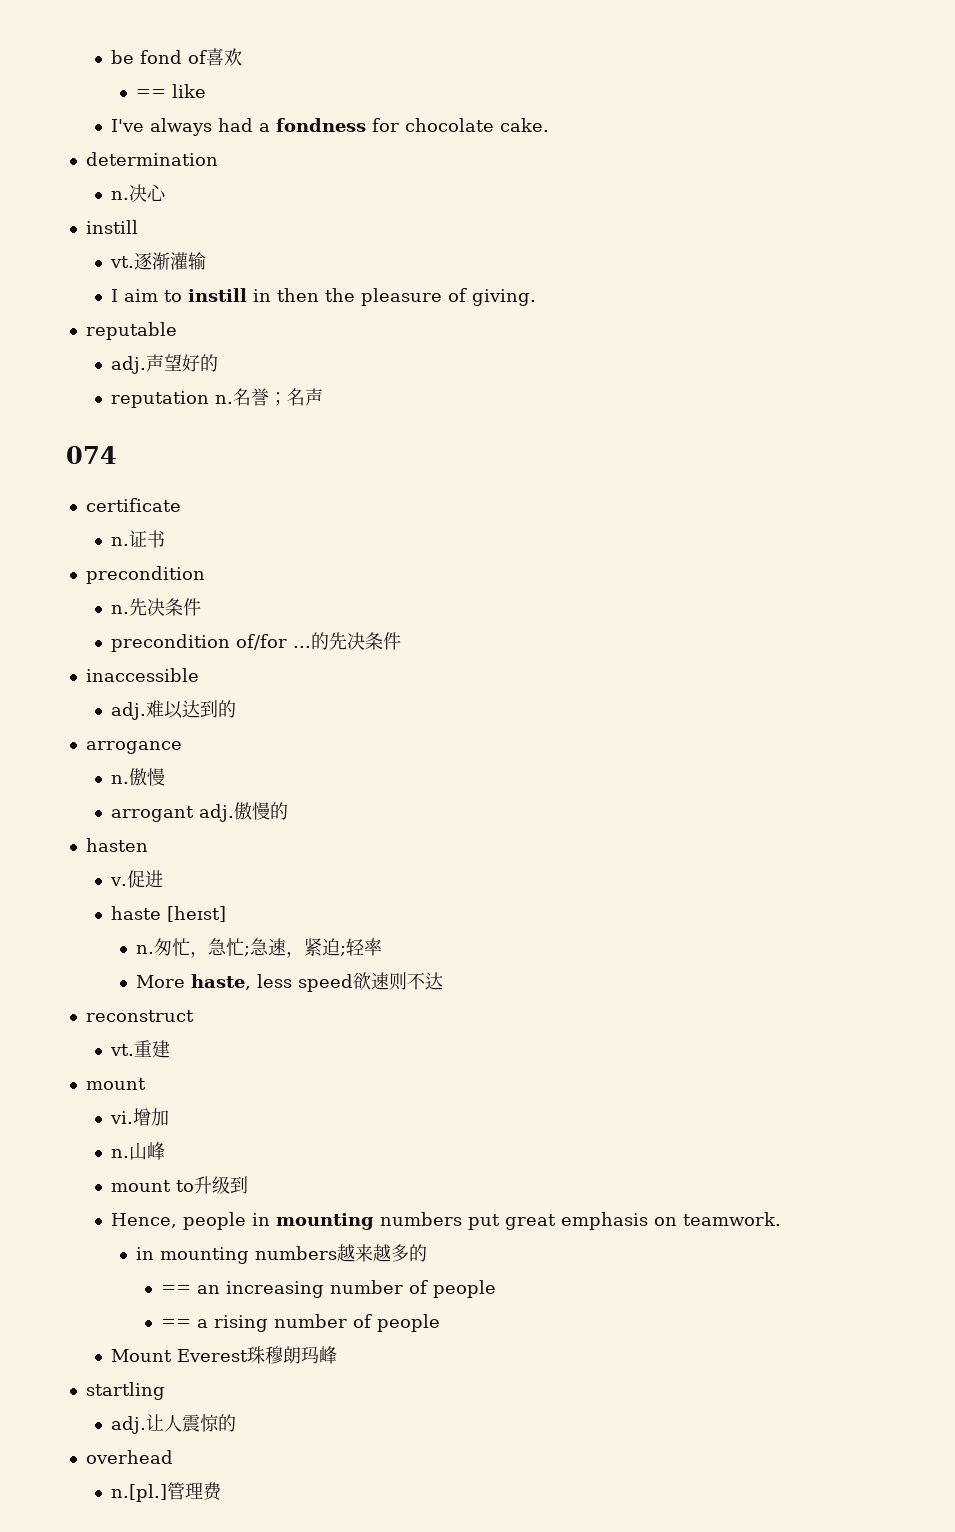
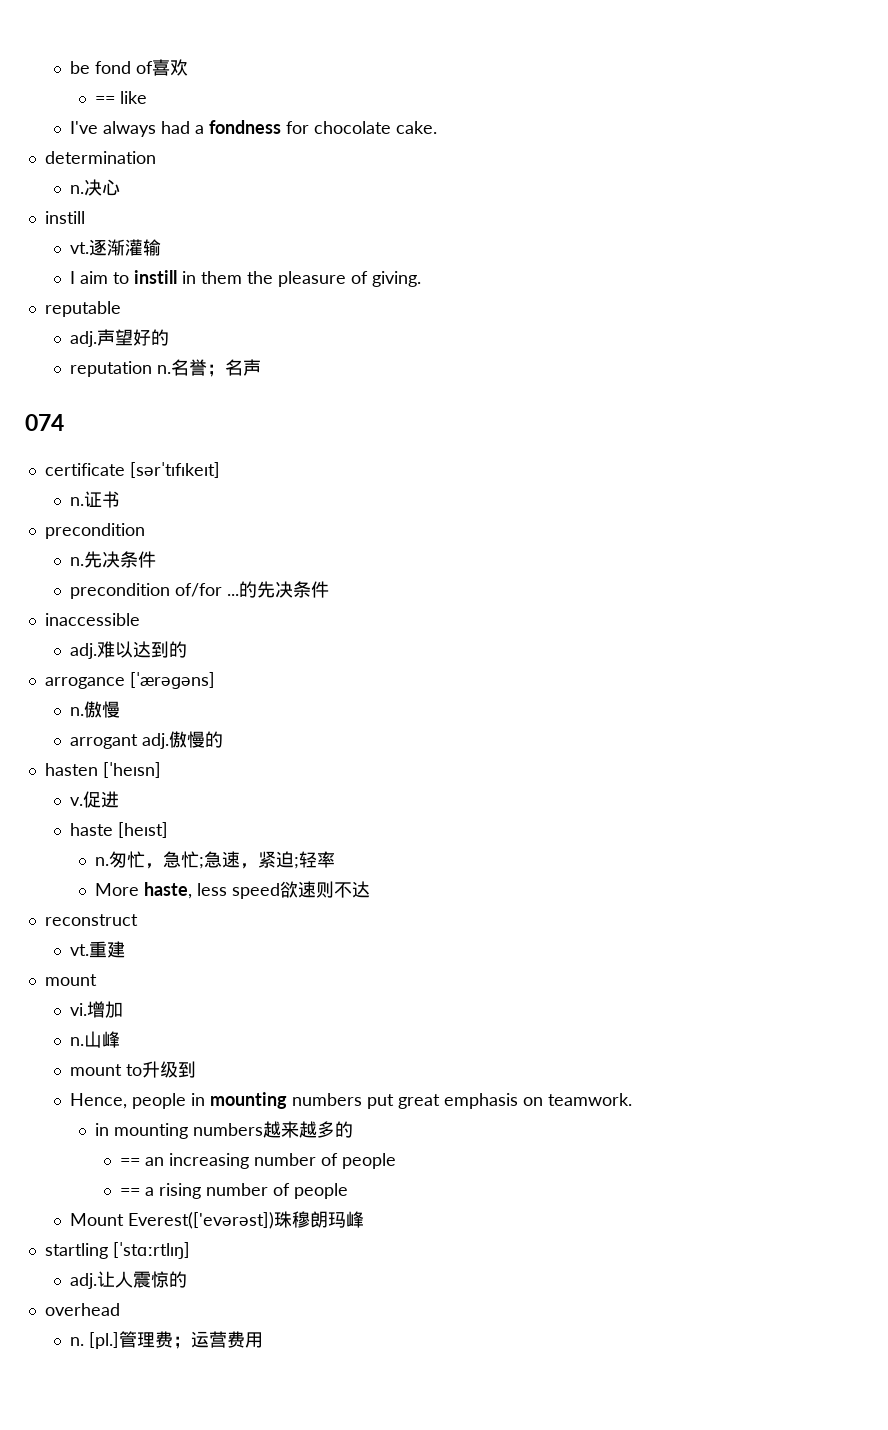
- I aim to instill in then the pleasure of giving.
+ I aim to instill in them the pleasure of giving.
- certificate
+ certificate [sərˈtɪfɪkeɪt]
- arrogance
+ arrogance [ˈærəɡəns]
- hasten
+ hasten [ˈheɪsn]
- Mount Everest珠穆朗玛峰
+ Mount Everest(['evərəst])珠穆朗玛峰
- startling
+ startling [ˈstɑːrtlɪŋ]
- n.[pl.]管理费
+ n. [pl.]管理费；运营费用

